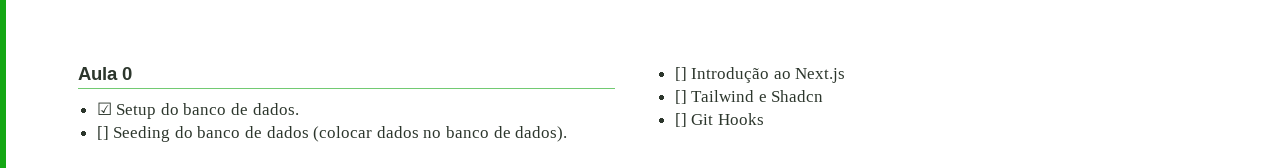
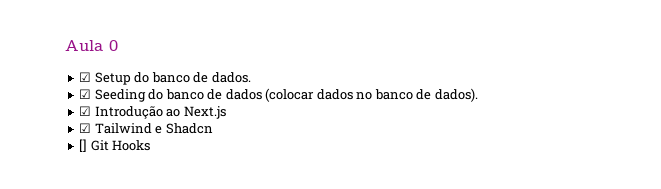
- [] Seeding do banco de dados (colocar dados no banco de dados).
+ ☑ Seeding do banco de dados (colocar dados no banco de dados).
- [] Introdução ao Next.js
+ ☑ Introdução ao Next.js
- [] Tailwind e Shadcn
+ ☑ Tailwind e Shadcn

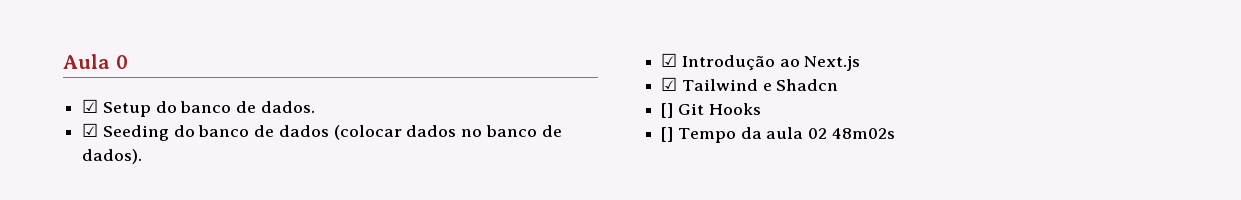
+ [] Tempo da aula 02 48m02s

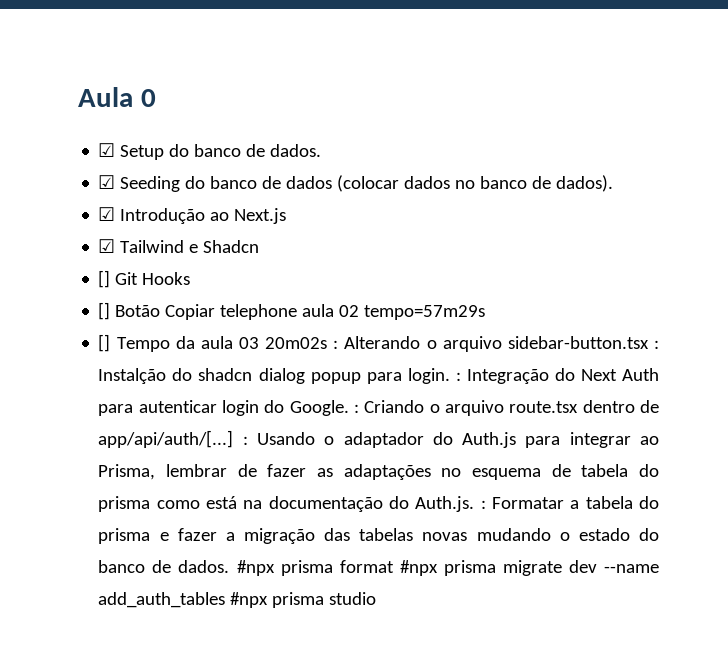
- [] Tempo da aula 02 48m02s
+ [] Botão Copiar telephone aula 02 tempo=57m29s
+ [] Tempo da aula 03 20m02s : Alterando o arquivo sidebar-button.tsx : Instalção do shadcn dialog popup para login. : Integração do Next Auth para autenticar login do Google. : Criando o arquivo route.tsx dentro de app/api/auth/[...] : Usando o adaptador do Auth.js para integrar ao Prisma, lembrar de fazer as adaptações no esquema de tabela do prisma como está na documentação do Auth.js. : Formatar a tabela do prisma e fazer a migração das tabelas novas mudando o estado do banco de dados. #npx prisma format #npx prisma migrate dev --name add_auth_tables #npx prisma studio

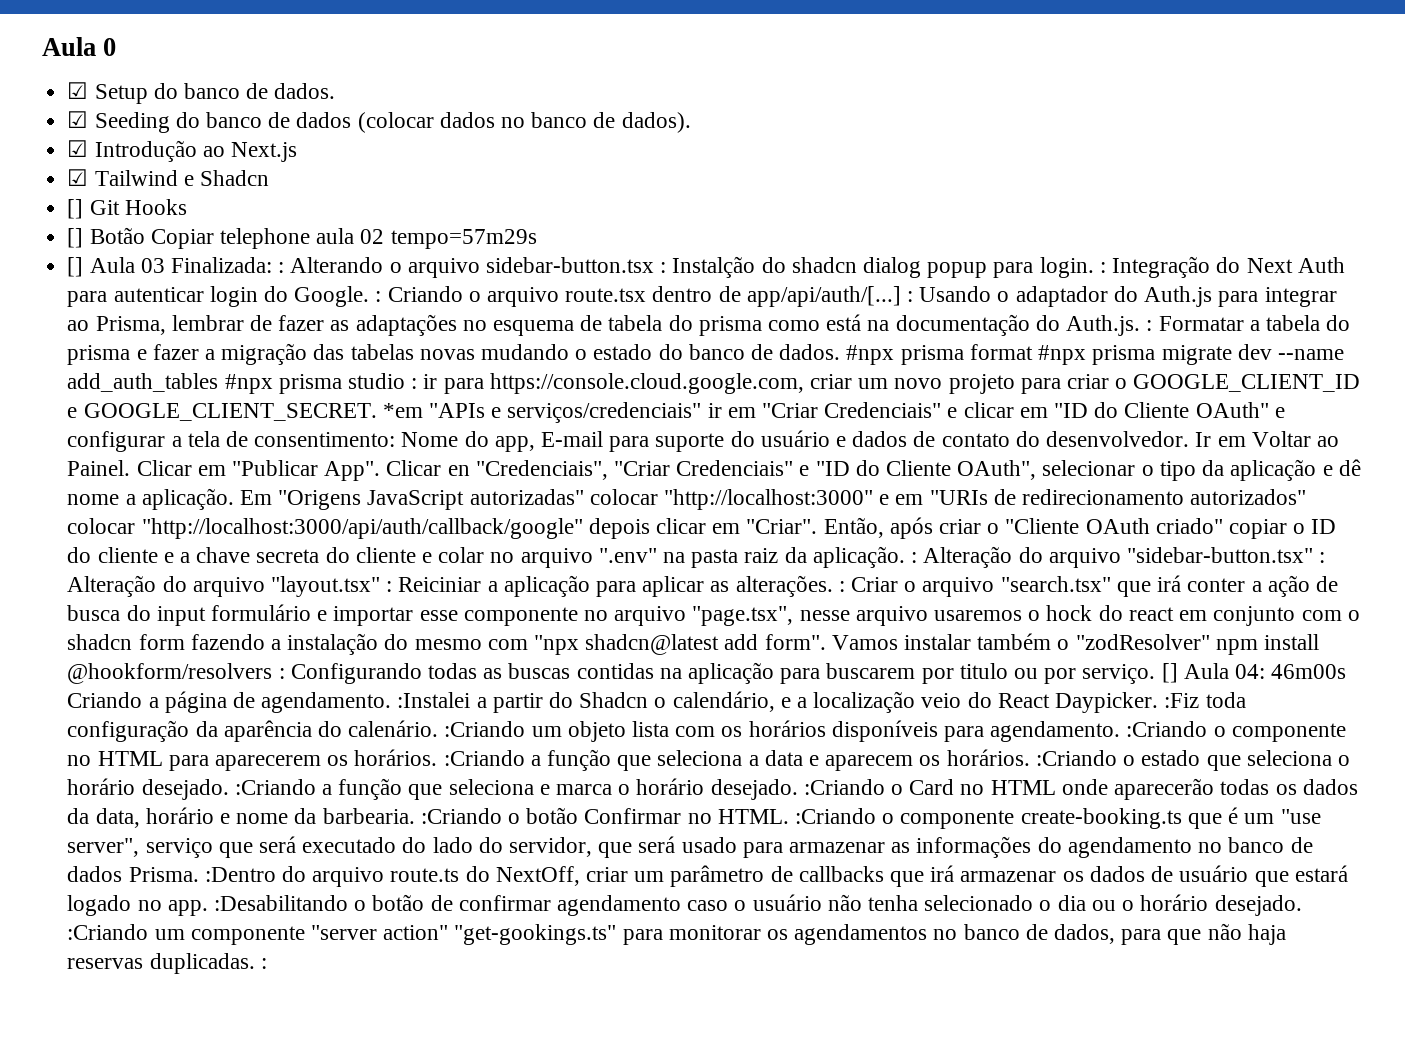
- [] Tempo da aula 03 20m02s :
+ [] Aula 03 Finalizada: :
- #npx prisma format #npx prisma migrate dev --name add_auth_tables #npx prisma studio
+ #npx prisma format #npx prisma migrate dev --name add_auth_tables #npx prisma studio : ir para https://console.cloud.google.com, criar um novo projeto para criar o GOOGLE_CLIENT_ID e GOOGLE_CLIENT_SECRET. *em "APIs e serviços/credenciais" ir em "Criar Credenciais" e clicar em "ID do Cliente OAuth" e configurar a tela de consentimento: Nome do app, E-mail para suporte do usuário e dados de contato do desenvolvedor. Ir em Voltar ao Painel. Clicar em "Publicar App". Clicar en "Credenciais", "Criar Credenciais" e "ID do Cliente OAuth", selecionar o tipo da aplicação e dê nome a aplicação. Em "Origens JavaScript autorizadas" colocar "http://localhost:3000" e em "URIs de redirecionamento autorizados" colocar "http://localhost:3000/api/auth/callback/google" depois clicar em "Criar". Então, após criar o "Cliente OAuth criado" copiar o ID do cliente e a chave secreta do cliente e colar no arquivo ".env" na pasta raiz da aplicação. : Alteração do arquivo "sidebar-button.tsx" : Alteração do arquivo "layout.tsx" : Reiciniar a aplicação para aplicar as alterações. : Criar o arquivo "search.tsx" que irá conter a ação de busca do input formulário e importar esse componente no arquivo "page.tsx", nesse arquivo usaremos o hock do react em conjunto com o shadcn form fazendo a instalação do mesmo com "npx shadcn@latest add form". Vamos instalar também o "zodResolver" npm install @hookform/resolvers : Configurando todas as buscas contidas na aplicação para buscarem por titulo ou por serviço. [] Aula 04: 46m00s Criando a página de agendamento. :Instalei a partir do Shadcn o calendário, e a localização veio do React Daypicker. :Fiz toda configuração da aparência do calenário. :Criando um objeto lista com os horários disponíveis para agendamento. :Criando o componente no HTML para aparecerem os horários. :Criando a função que seleciona a data e aparecem os horários. :Criando o estado que seleciona o horário desejado. :Criando a função que seleciona e marca o horário desejado. :Criando o Card no HTML onde aparecerão todas os dados da data, horário e nome da barbearia. :Criando o botão Confirmar no HTML. :Criando o componente create-booking.ts que é um "use server", serviço que será executado do lado do servidor, que será usado para armazenar as informações do agendamento no banco de dados Prisma. :Dentro do arquivo route.ts do NextOff, criar um parâmetro de callbacks que irá armazenar os dados de usuário que estará logado no app. :Desabilitando o botão de confirmar agendamento caso o usuário não tenha selecionado o dia ou o horário desejado. :Criando um componente "server action" "get-gookings.ts" para monitorar os agendamentos no banco de dados, para que não haja reservas duplicadas. :

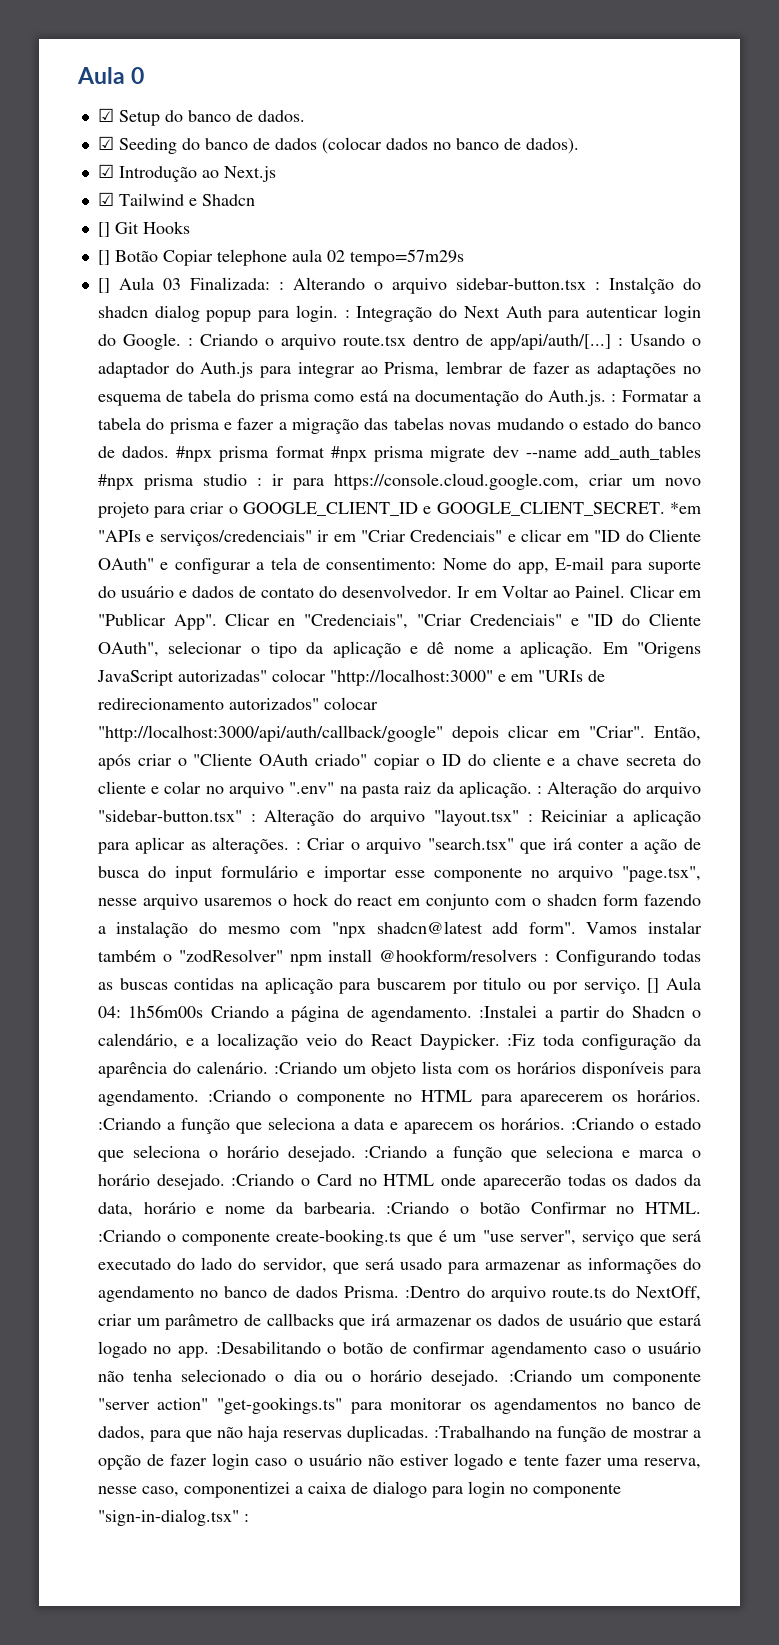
- 46m00s Criando a página de agendamento. :Instalei a partir do Shadcn o calendário, e a localização veio do React Daypicker. :Fiz toda configuração da aparência do calenário. :Criando um objeto lista com os horários disponíveis para agendamento. :Criando o componente no HTML para aparecerem os horários. :Criando a função que seleciona a data e aparecem os horários. :Criando o estado que seleciona o horário desejado. :Criando a função que seleciona e marca o horário desejado. :Criando o Card no HTML onde aparecerão todas os dados da data, horário e nome da barbearia. :Criando o botão Confirmar no HTML. :Criando o componente create-booking.ts que é um "use server", serviço que será executado do lado do servidor, que será usado para armazenar as informações do agendamento no banco de dados Prisma. :Dentro do arquivo route.ts do NextOff, criar um parâmetro de callbacks que irá armazenar os dados de usuário que estará logado no app. :Desabilitando o botão de confirmar agendamento caso o usuário não tenha selecionado o dia ou o horário desejado. :Criando um componente "server action" "get-gookings.ts" para monitorar os agendamentos no banco de dados, para que não haja reservas duplicadas. :
+ 1h56m00s Criando a página de agendamento. :Instalei a partir do Shadcn o calendário, e a localização veio do React Daypicker. :Fiz toda configuração da aparência do calenário. :Criando um objeto lista com os horários disponíveis para agendamento. :Criando o componente no HTML para aparecerem os horários. :Criando a função que seleciona a data e aparecem os horários. :Criando o estado que seleciona o horário desejado. :Criando a função que seleciona e marca o horário desejado. :Criando o Card no HTML onde aparecerão todas os dados da data, horário e nome da barbearia. :Criando o botão Confirmar no HTML. :Criando o componente create-booking.ts que é um "use server", serviço que será executado do lado do servidor, que será usado para armazenar as informações do agendamento no banco de dados Prisma. :Dentro do arquivo route.ts do NextOff, criar um parâmetro de callbacks que irá armazenar os dados de usuário que estará logado no app. :Desabilitando o botão de confirmar agendamento caso o usuário não tenha selecionado o dia ou o horário desejado. :Criando um componente "server action" "get-gookings.ts" para monitorar os agendamentos no banco de dados, para que não haja reservas duplicadas. :Trabalhando na função de mostrar a opção de fazer login caso o usuário não estiver logado e tente fazer uma reserva, nesse caso, componentizei a caixa de dialogo para login no componente "sign-in-dialog.tsx" :

